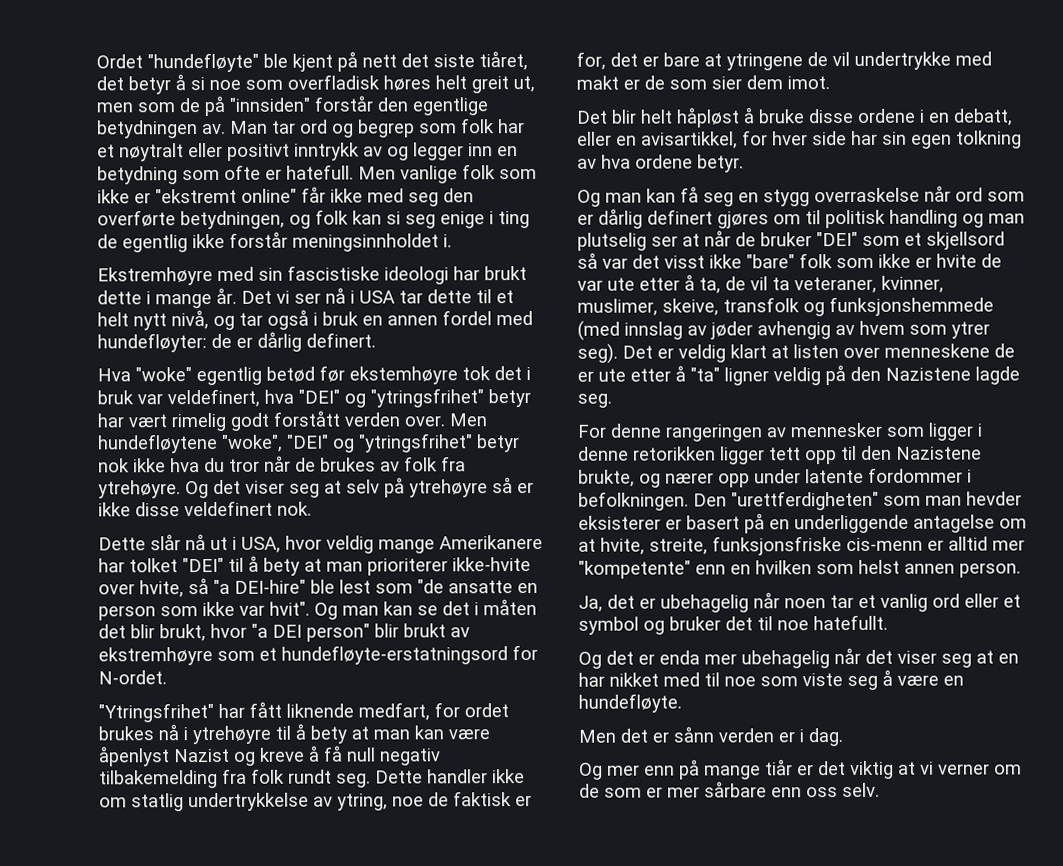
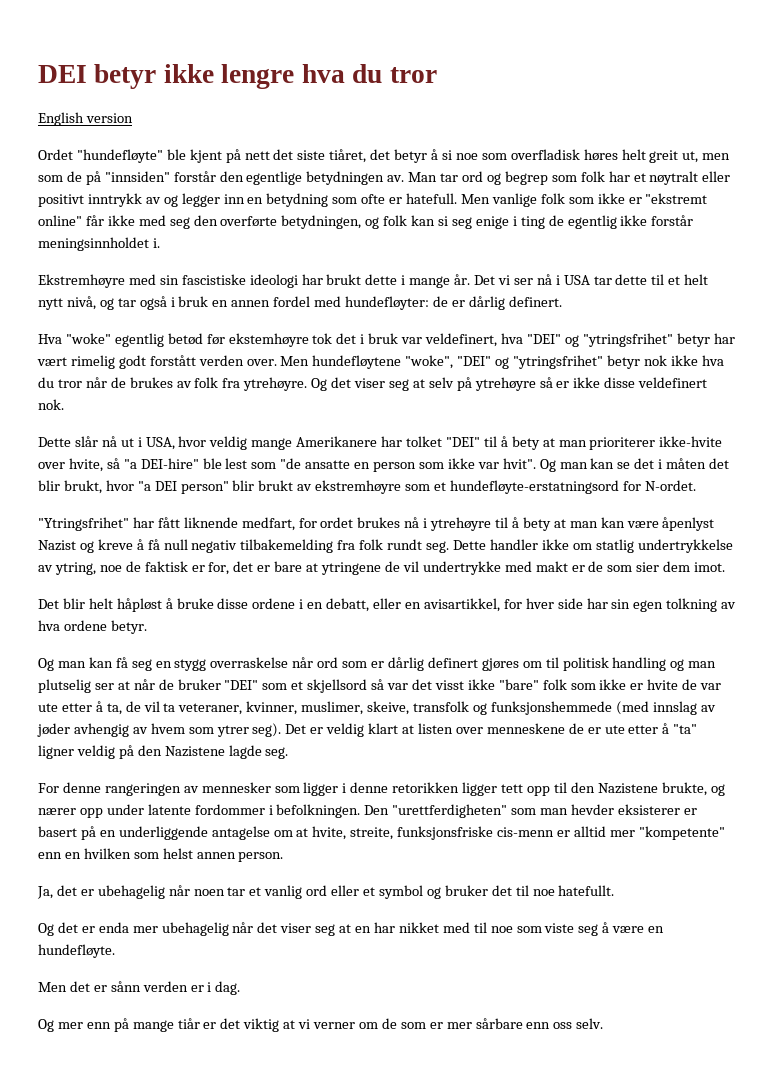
+ DEI betyr ikke lengre hva du tror
+ English version

